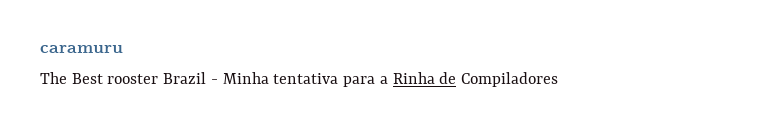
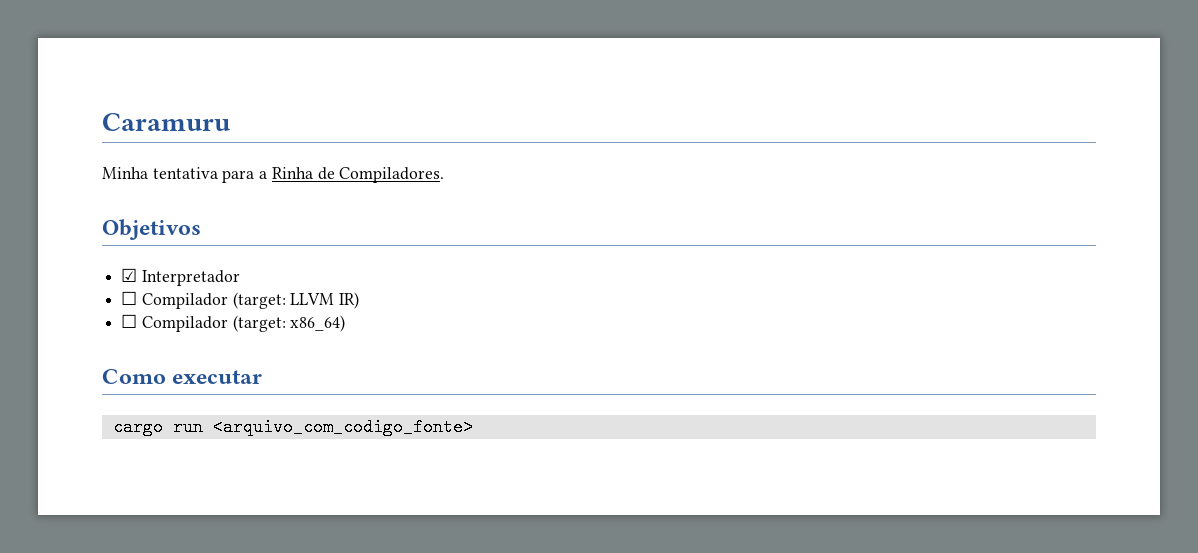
- caramuru
- The Best rooster Brazil - Minha tentativa para a Rinha de Compiladores
+ Caramuru
+ Minha tentativa para a Rinha de Compiladores.
+ Objetivos
+ ☑ Interpretador
+ ☐ Compilador (target: LLVM IR)
+ ☐ Compilador (target: x86_64)
+ Como executar
+ cargo run <arquivo_com_codigo_fonte>

